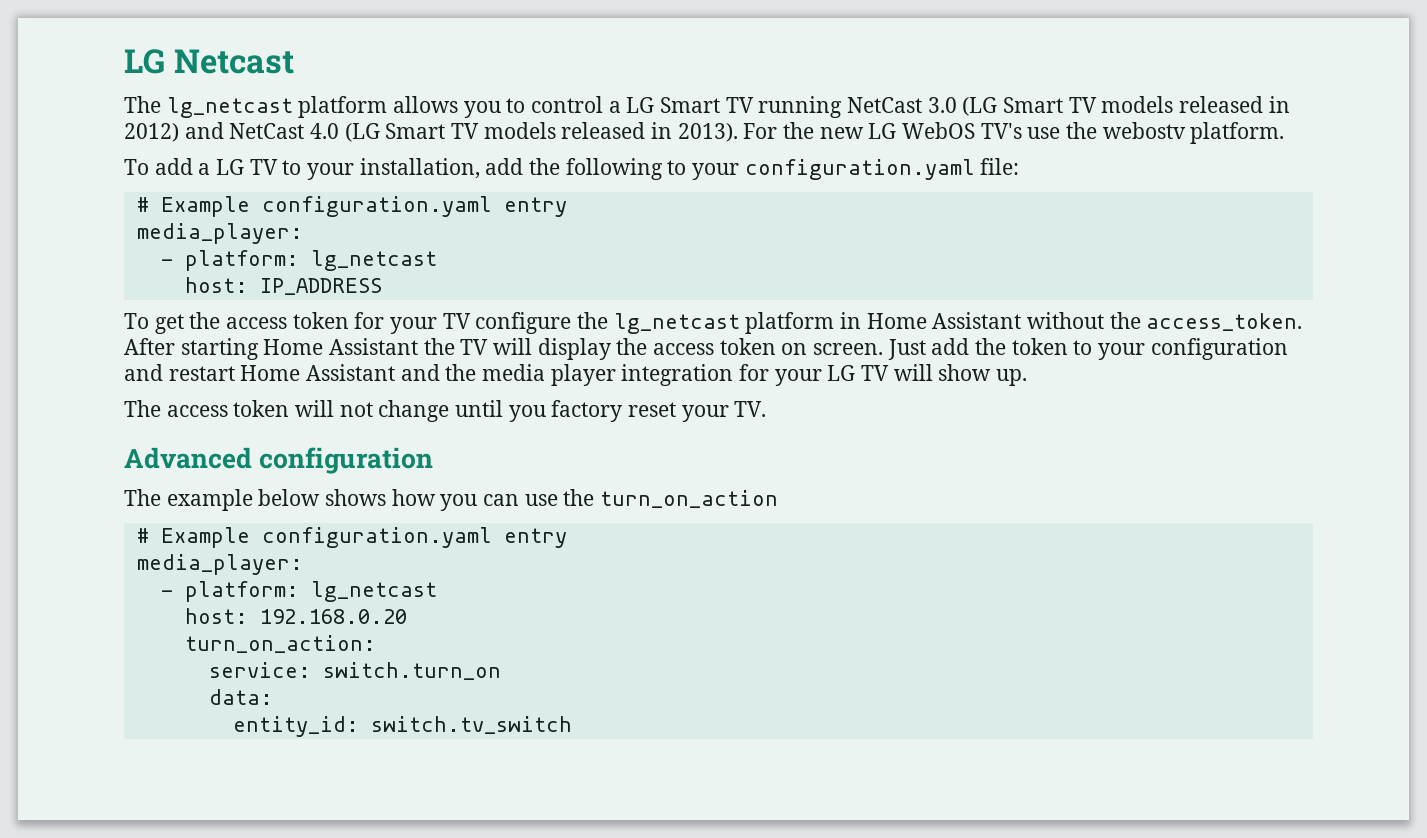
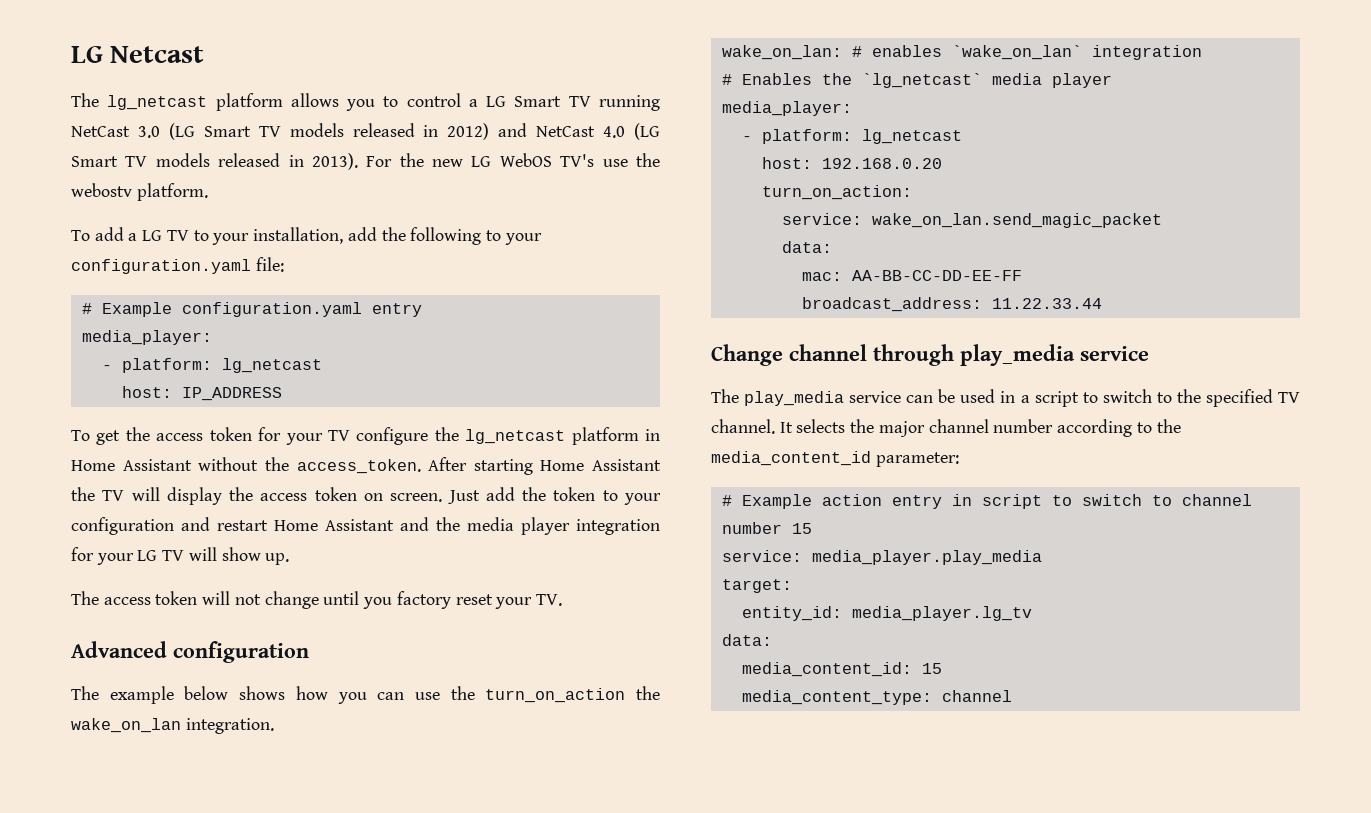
- The example below shows how you can use the turn_on_action
- # Example configuration.yaml entry
+ The example below shows how you can use the turn_on_action the wake_on_lan integration.
+ wake_on_lan: # enables `wake_on_lan` integration
+ # Enables the `lg_netcast` media player
- service: switch.turn_on
+ service: wake_on_lan.send_magic_packet
  data:
- entity_id: switch.tv_switch
+ mac: AA-BB-CC-DD-EE-FF
+ broadcast_address: 11.22.33.44
+ Change channel through play_media service
+ The play_media service can be used in a script to switch to the specified TV channel. It selects the major channel number according to the media_content_id parameter:
+ # Example action entry in script to switch to channel number 15
+ service: media_player.play_media
+ target:
+ entity_id: media_player.lg_tv
+ data:
+ media_content_id: 15
+ media_content_type: channel

